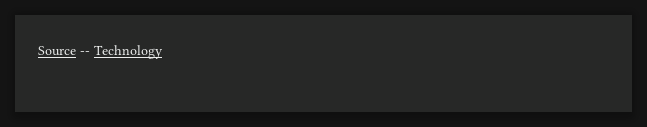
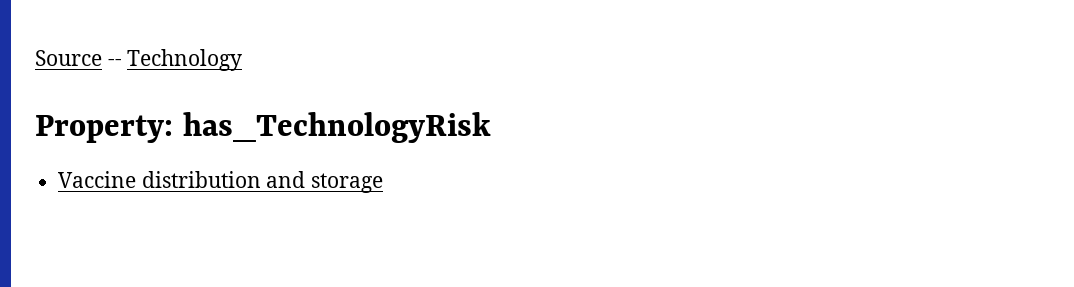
+ Property: has_TechnologyRisk
+ Vaccine distribution and storage

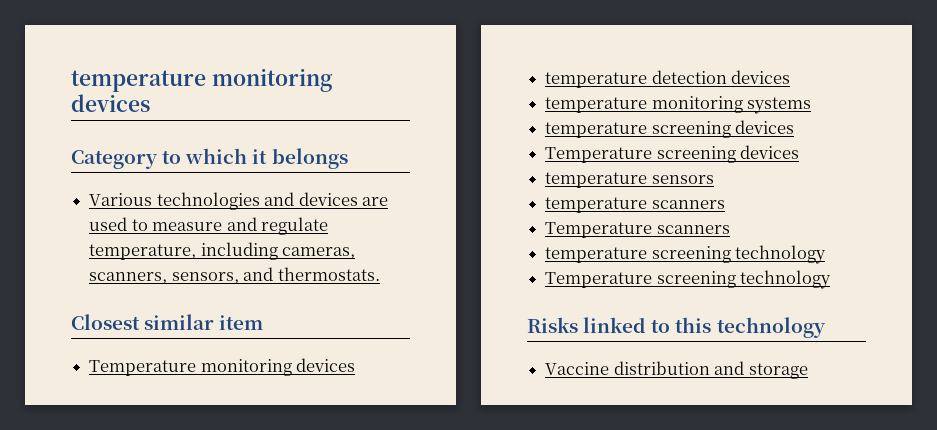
- Source -- Technology
- Property: has_TechnologyRisk
+ temperature monitoring devices
+ Category to which it belongs
+ Various technologies and devices are used to measure and regulate temperature, including cameras, scanners, sensors, and thermostats.
+ Closest similar item
+ Temperature monitoring devices
+ temperature detection devices
+ temperature monitoring systems
+ temperature screening devices
+ Temperature screening devices
+ temperature sensors
+ temperature scanners
+ Temperature scanners
+ temperature screening technology
+ Temperature screening technology
+ Risks linked to this technology

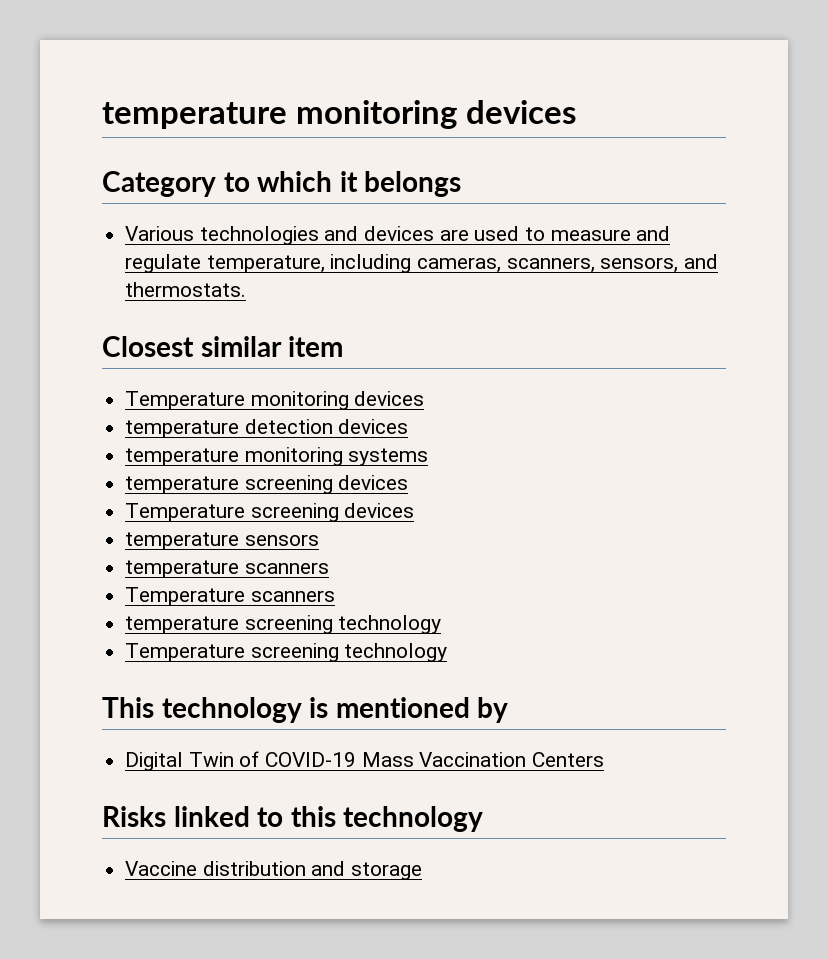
+ This technology is mentioned by
+ Digital Twin of COVID-19 Mass Vaccination Centers

